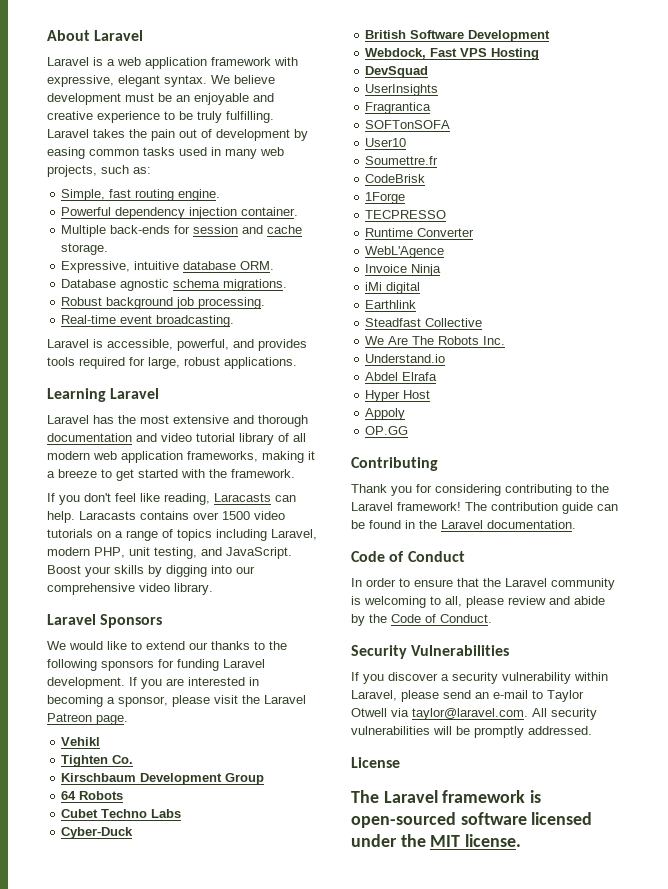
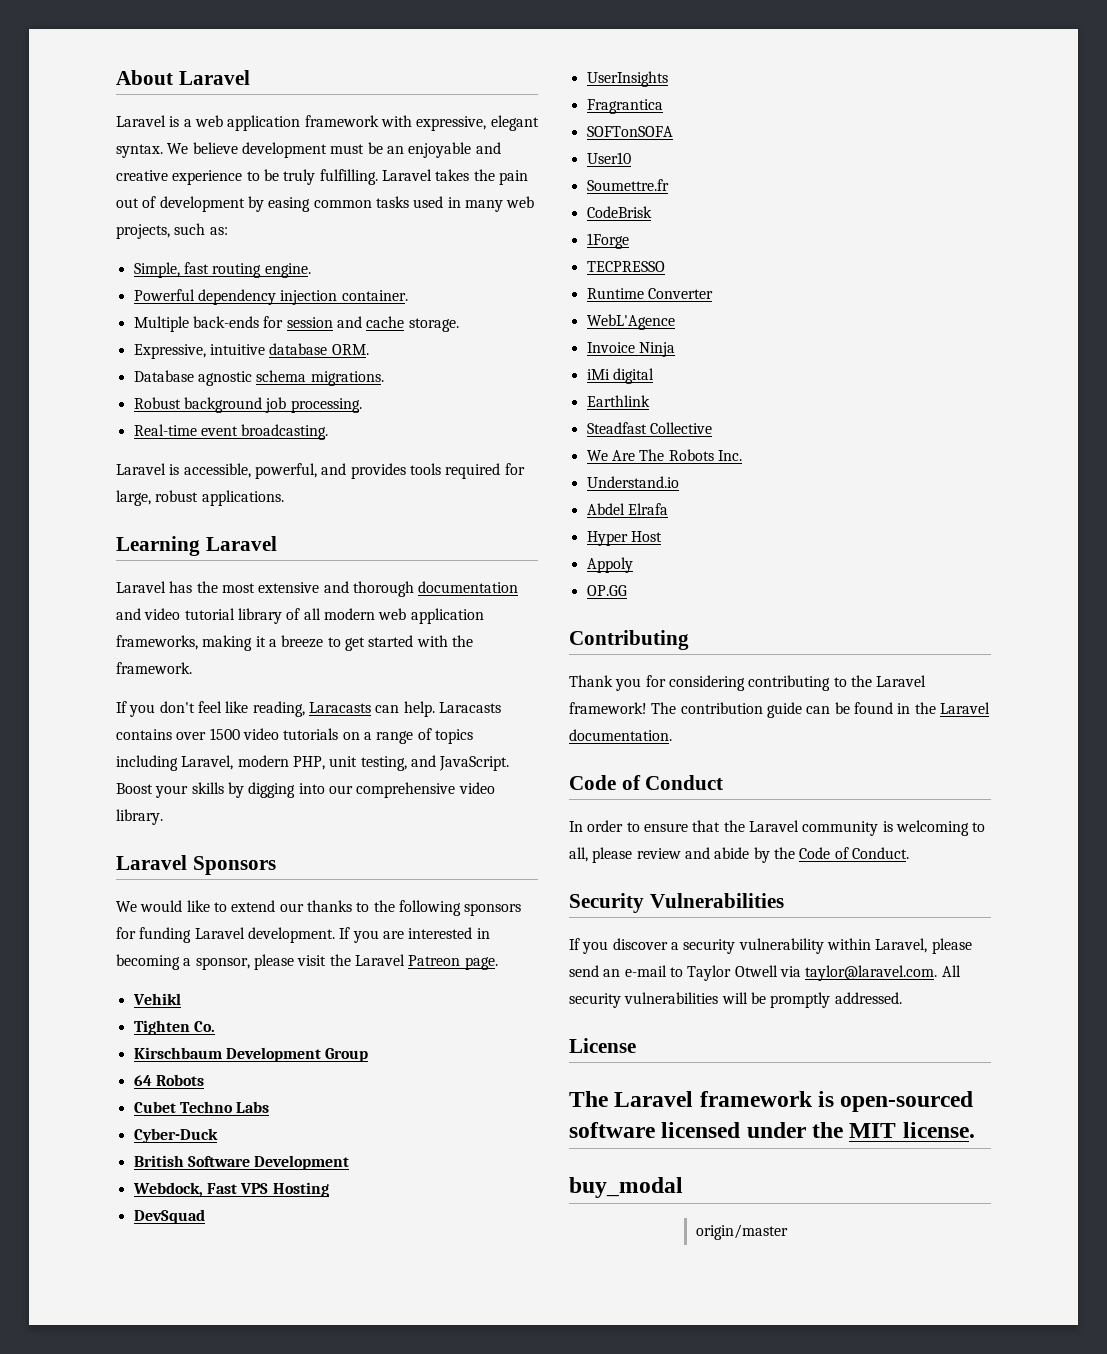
+ buy_modal
+ origin/master

